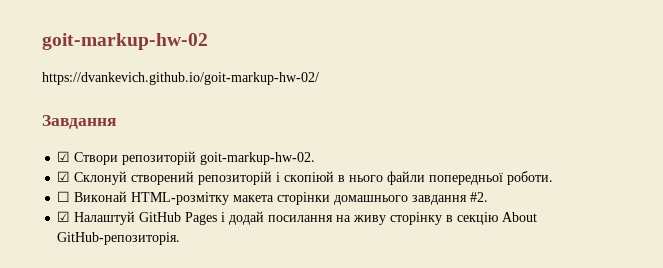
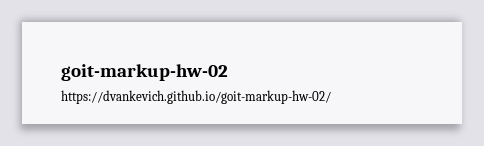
- Завдання
- ☑ Створи репозиторій goit-markup-hw-02.
- ☑ Склонуй створений репозиторій і скопіюй в нього файли попередньої роботи.
- ☐ Виконай HTML-розмітку макета сторінки домашнього завдання #2.
- ☑ Налаштуй GitHub Pages і додай посилання на живу сторінку в секцію About GitHub-репозиторія.

